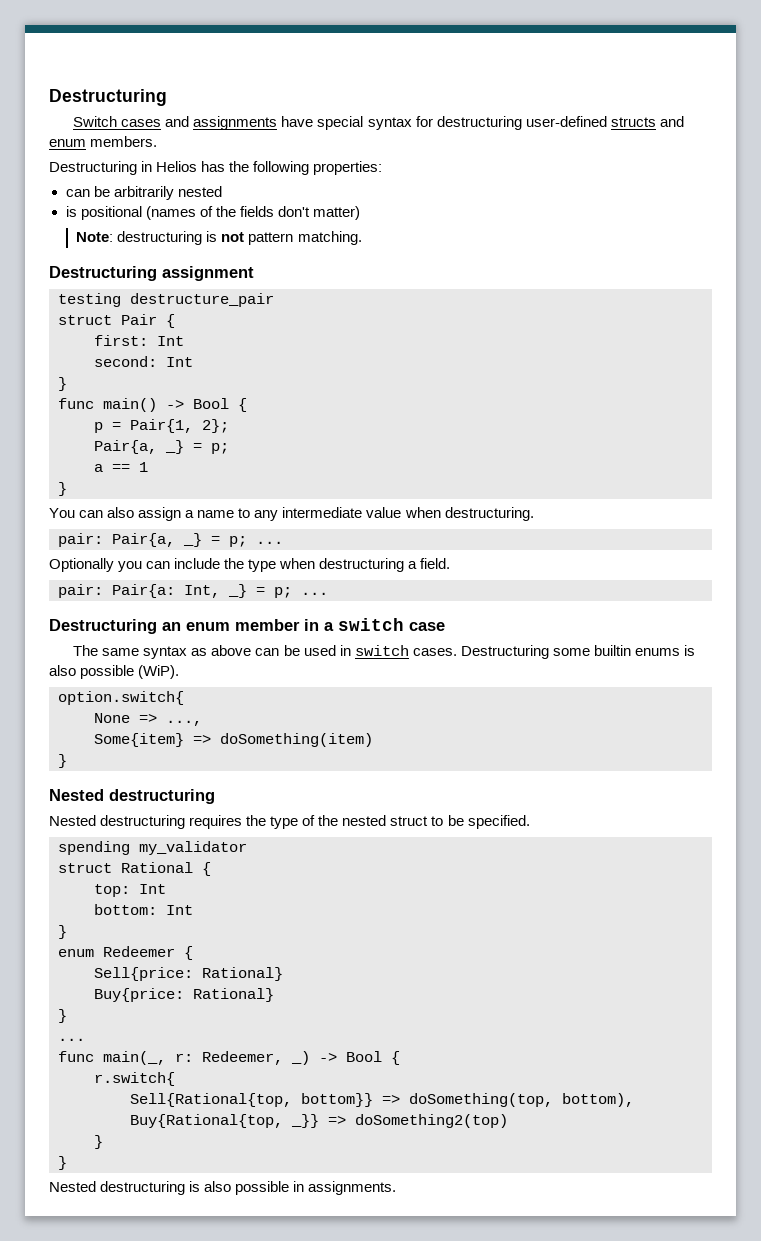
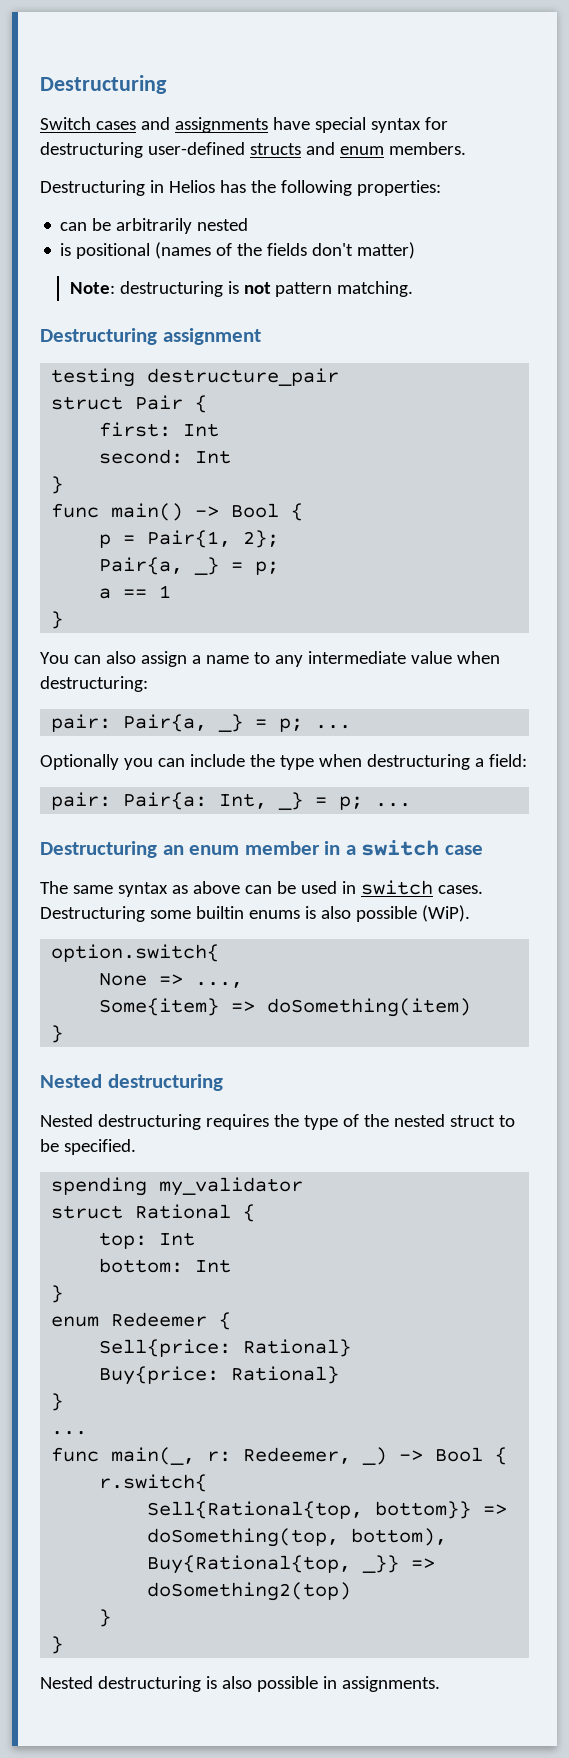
- You can also assign a name to any intermediate value when destructuring.
+ You can also assign a name to any intermediate value when destructuring:
- Optionally you can include the type when destructuring a field.
+ Optionally you can include the type when destructuring a field:

